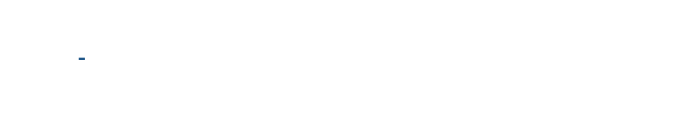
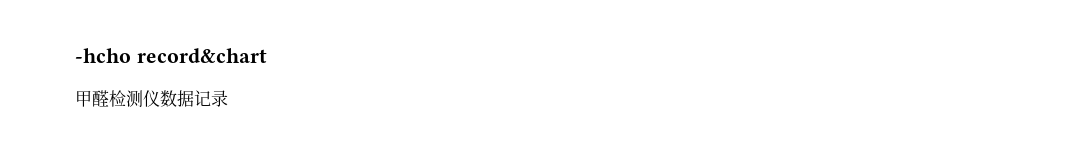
- -
+ -hcho record&chart
+ 甲醛检测仪数据记录

